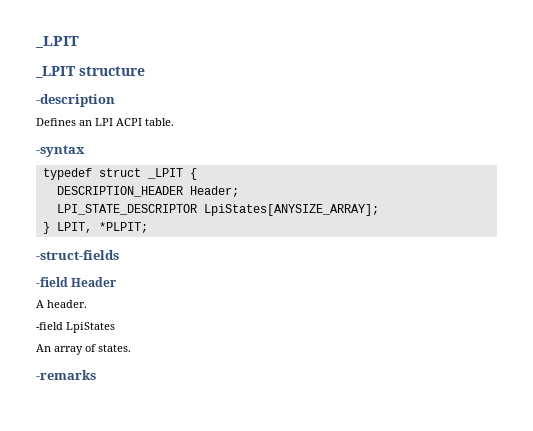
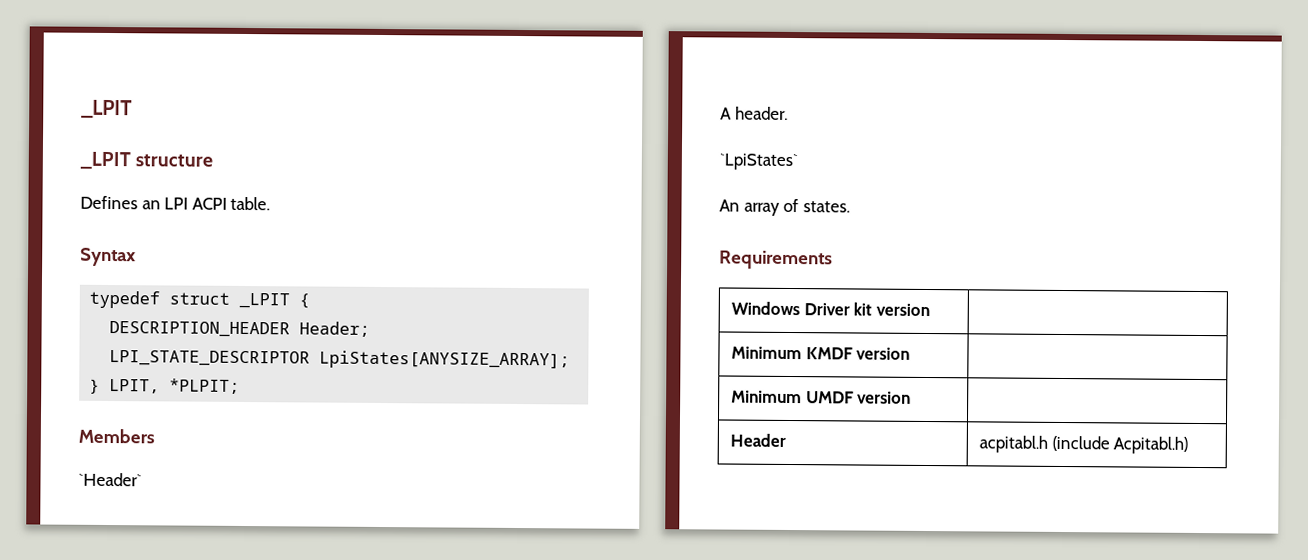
- -description
- -syntax
+ Syntax
- -struct-fields
- -field Header
+ Members
+ `Header`
- -field LpiStates
+ `LpiStates`
- -remarks
+ Requirements
+ Windows Driver kit version |
+ Minimum KMDF version |
+ Minimum UMDF version |
+ Header | acpitabl.h (include Acpitabl.h)

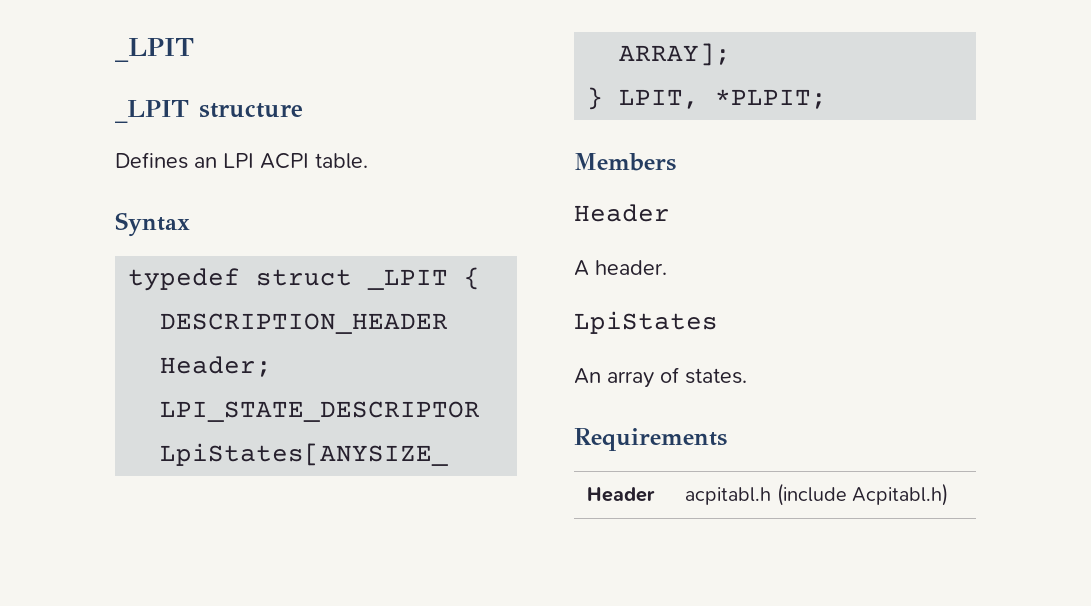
  Members
- `Header`
+ Header
- `LpiStates`
+ LpiStates
- Windows Driver kit version |
- Minimum KMDF version |
- Minimum UMDF version |

